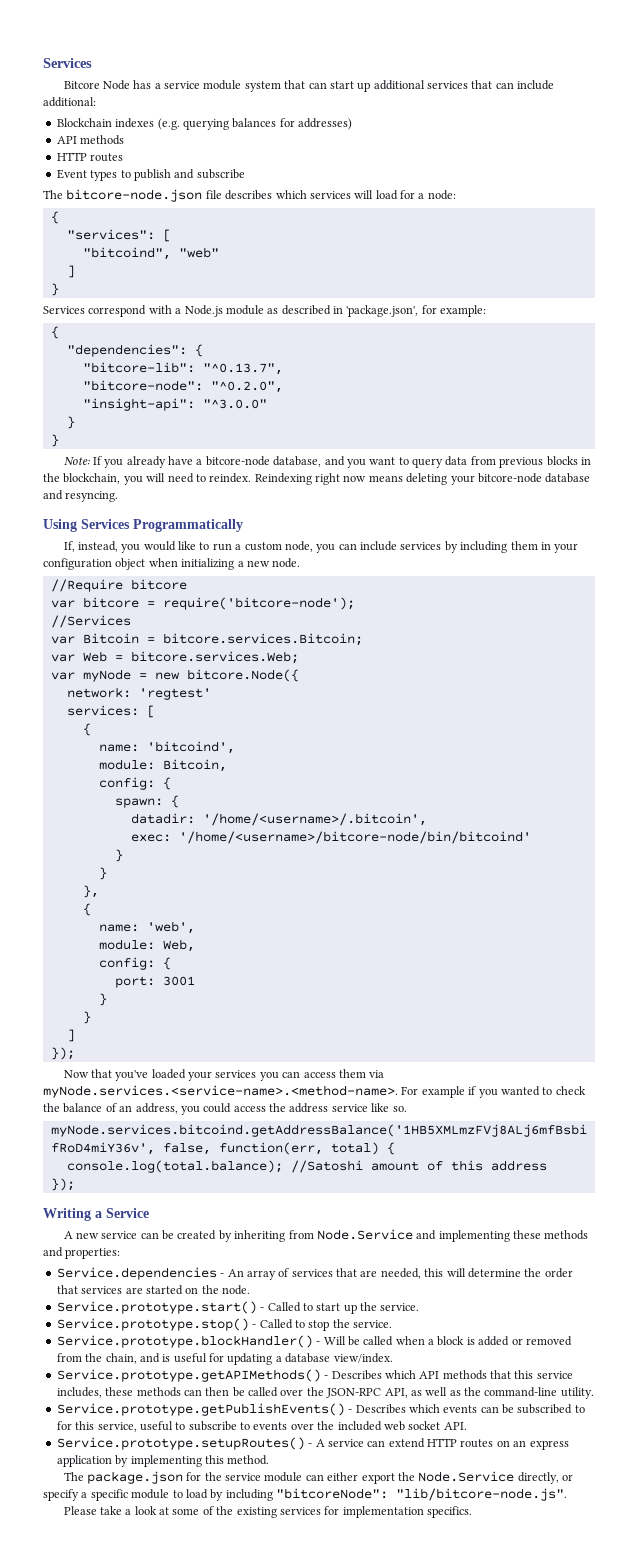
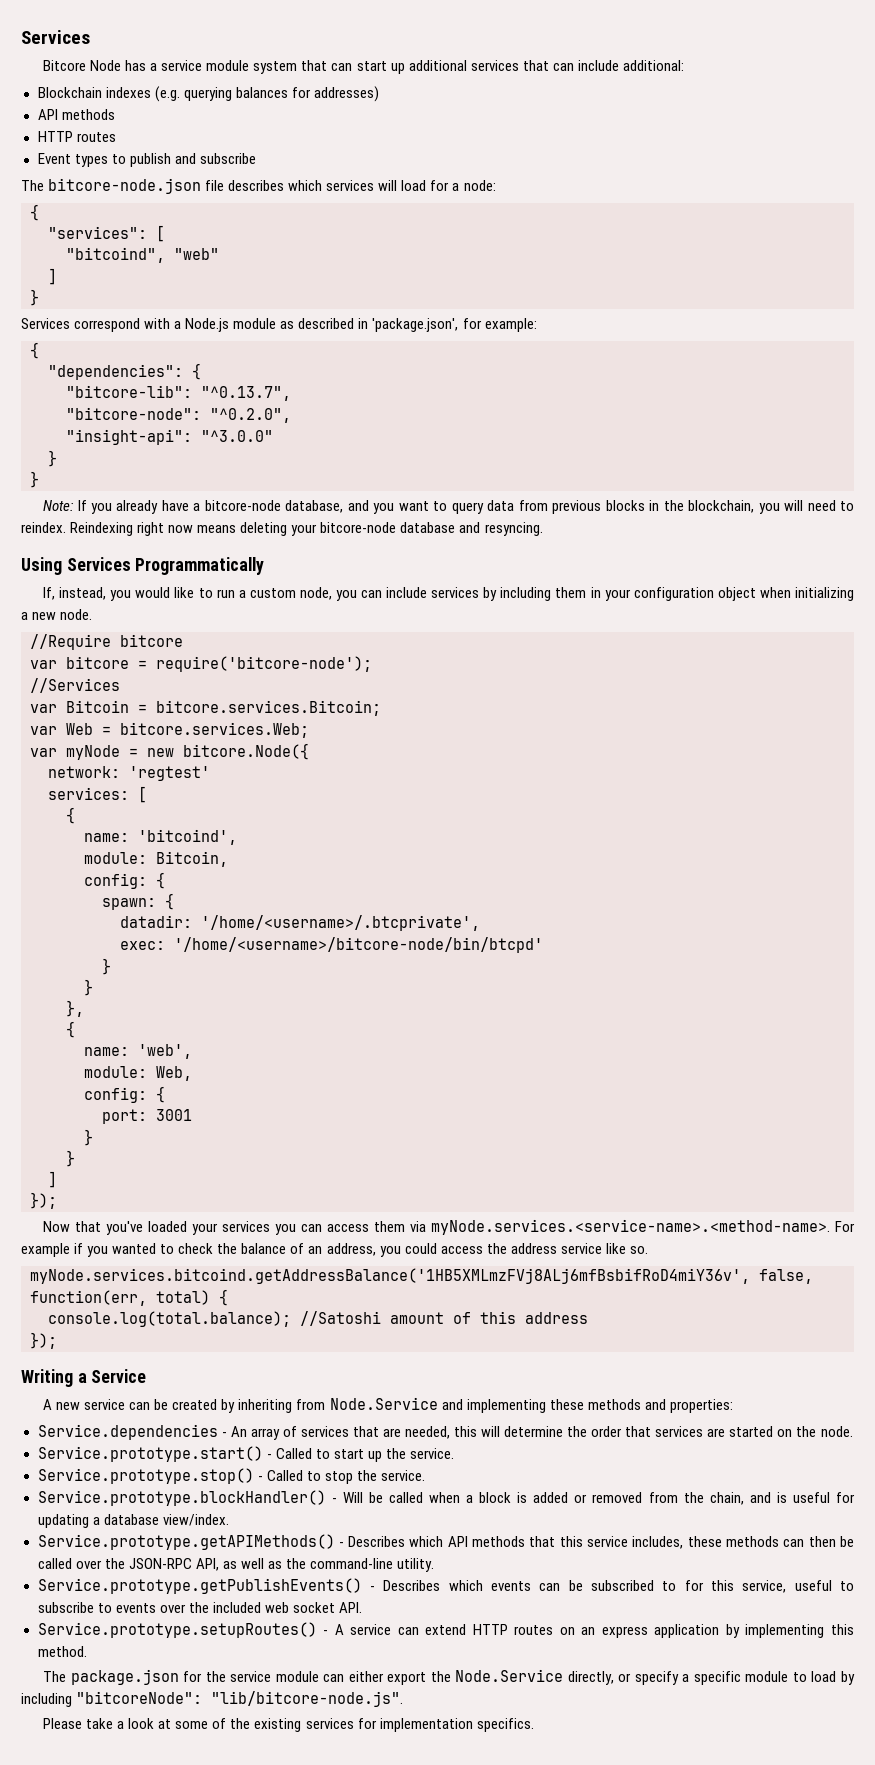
- datadir: '/home/<username>/.bitcoin',
+ datadir: '/home/<username>/.btcprivate',
- exec: '/home/<username>/bitcore-node/bin/bitcoind'
+ exec: '/home/<username>/bitcore-node/bin/btcpd'

